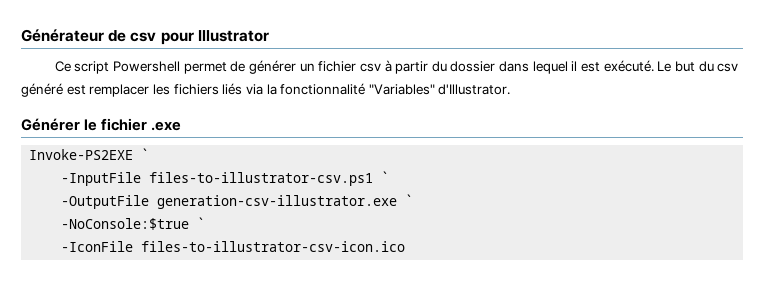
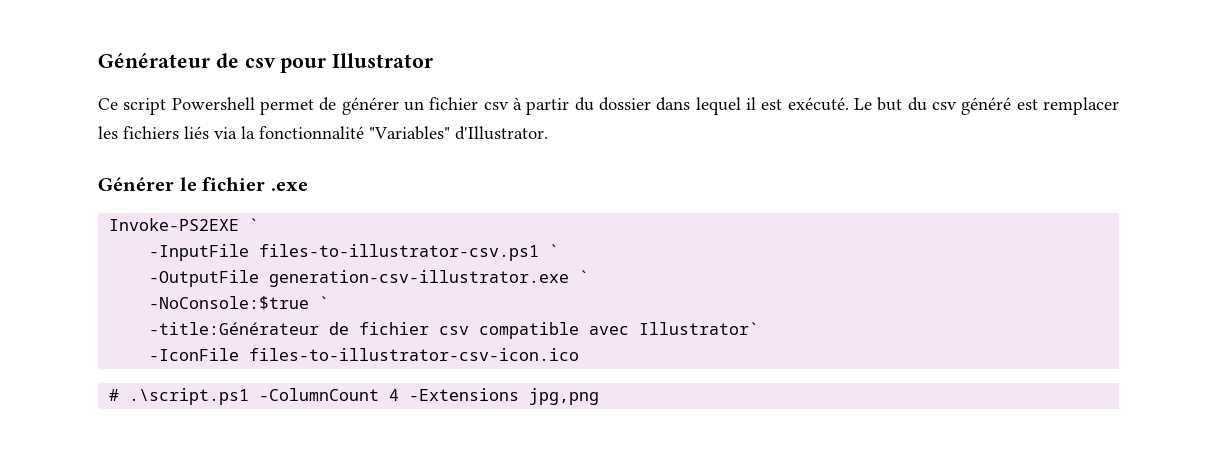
+ -title:Générateur de fichier csv compatible avec Illustrator`
  -IconFile files-to-illustrator-csv-icon.ico
+ # .\script.ps1 -ColumnCount 4 -Extensions jpg,png

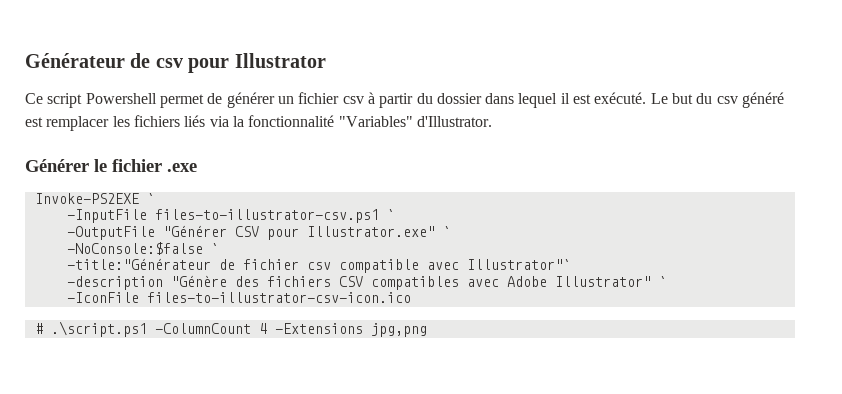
- -OutputFile generation-csv-illustrator.exe `
- -NoConsole:$true `
- -title:Générateur de fichier csv compatible avec Illustrator`
+ -OutputFile "Générer CSV pour Illustrator.exe" `
+ -NoConsole:$false `
+ -title:"Générateur de fichier csv compatible avec Illustrator"`
+ -description "Génère des fichiers CSV compatibles avec Adobe Illustrator" `

